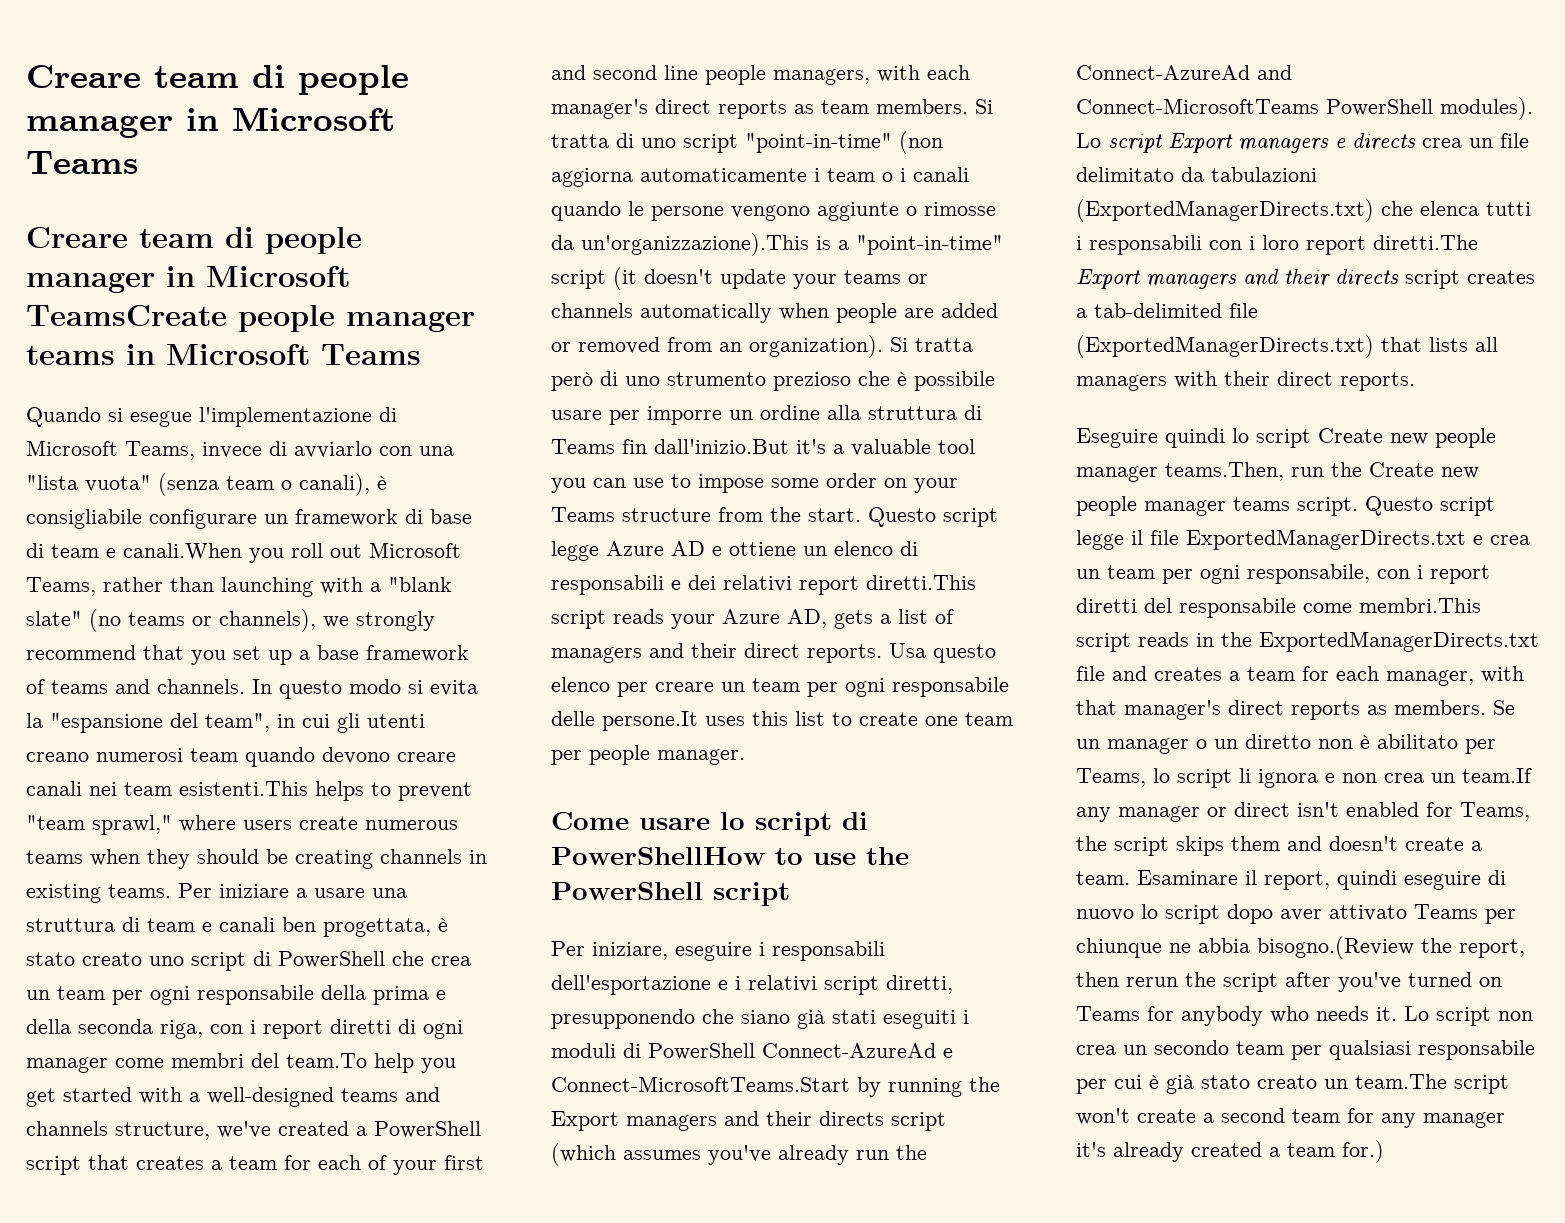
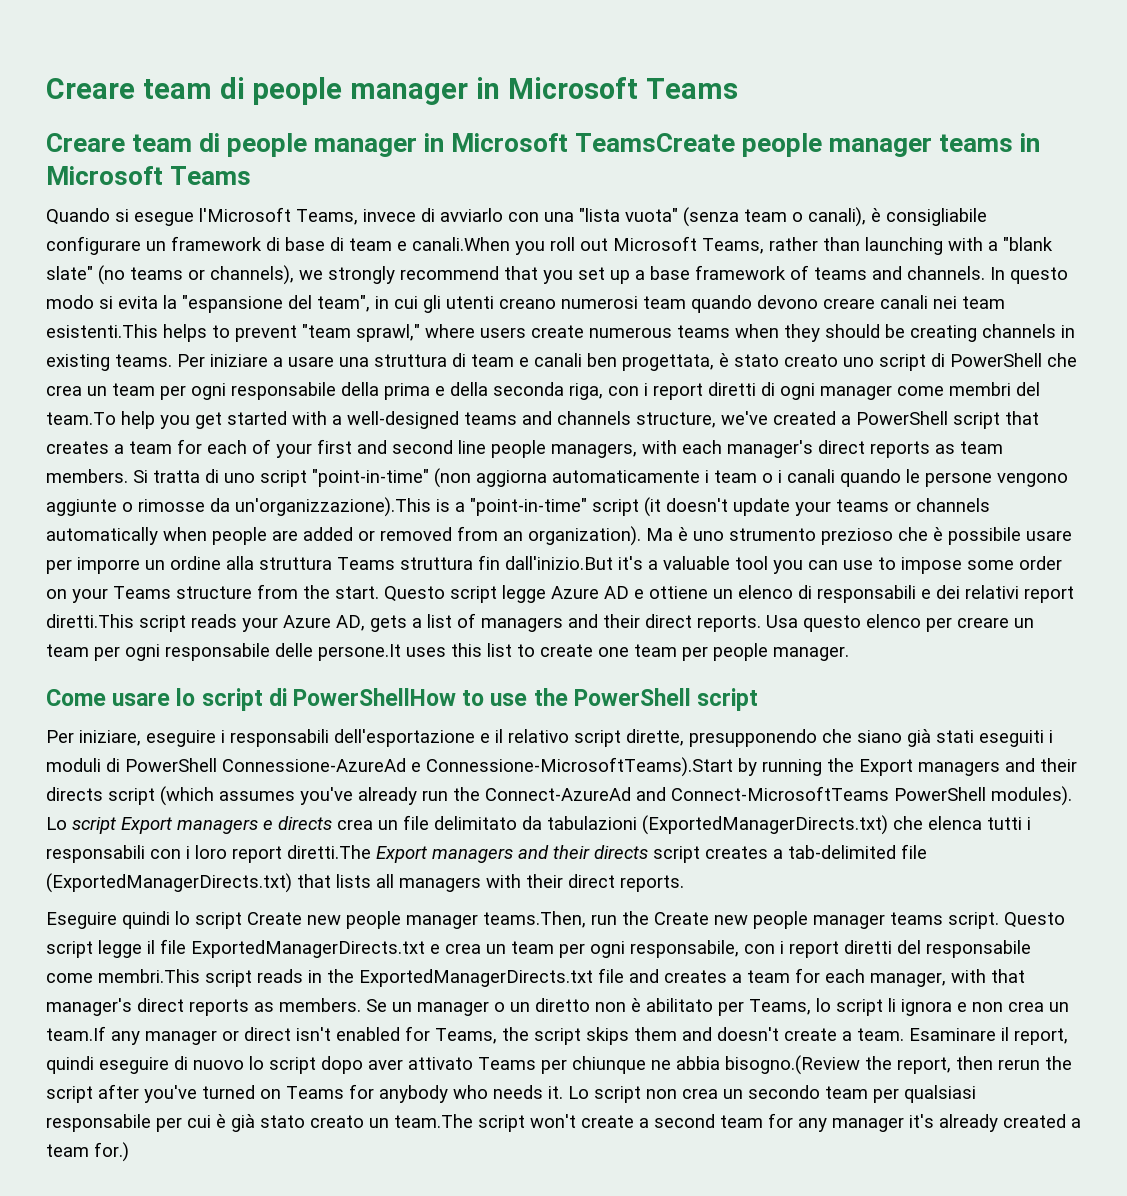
- Quando si esegue l'implementazione di Microsoft Teams, invece di avviarlo con una "lista vuota" (senza team o canali), è consigliabile configurare un framework di base di team e canali.When you roll out Microsoft Teams, rather than launching with a "blank slate" (no teams or channels), we strongly recommend that you set up a base framework of teams and channels.
+ Quando si esegue l'Microsoft Teams, invece di avviarlo con una "lista vuota" (senza team o canali), è consigliabile configurare un framework di base di team e canali.When you roll out Microsoft Teams, rather than launching with a "blank slate" (no teams or channels), we strongly recommend that you set up a base framework of teams and channels.
- Si tratta però di uno strumento prezioso che è possibile usare per imporre un ordine alla struttura di Teams fin dall'inizio.But it's a valuable tool you can use to impose some order on your Teams structure from the start.
+ Ma è uno strumento prezioso che è possibile usare per imporre un ordine alla struttura Teams struttura fin dall'inizio.But it's a valuable tool you can use to impose some order on your Teams structure from the start.
- Per iniziare, eseguire i responsabili dell'esportazione e i relativi script diretti, presupponendo che siano già stati eseguiti i moduli di PowerShell Connect-AzureAd e Connect-MicrosoftTeams.Start by running the Export managers and their directs script (which assumes you've already run the Connect-AzureAd and Connect-MicrosoftTeams PowerShell modules).
+ Per iniziare, eseguire i responsabili dell'esportazione e il relativo script dirette, presupponendo che siano già stati eseguiti i moduli di PowerShell Connessione-AzureAd e Connessione-MicrosoftTeams).Start by running the Export managers and their directs script (which assumes you've already run the Connect-AzureAd and Connect-MicrosoftTeams PowerShell modules).

